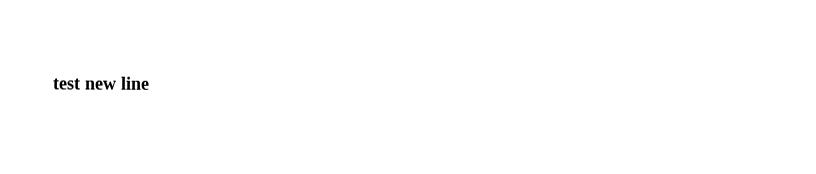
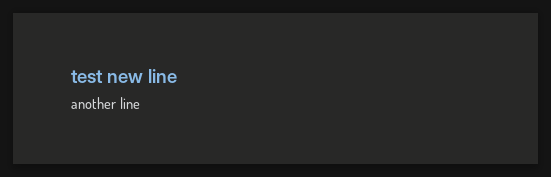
+ another line

